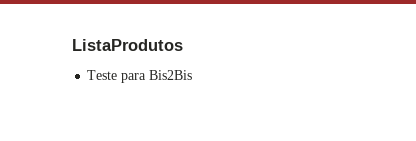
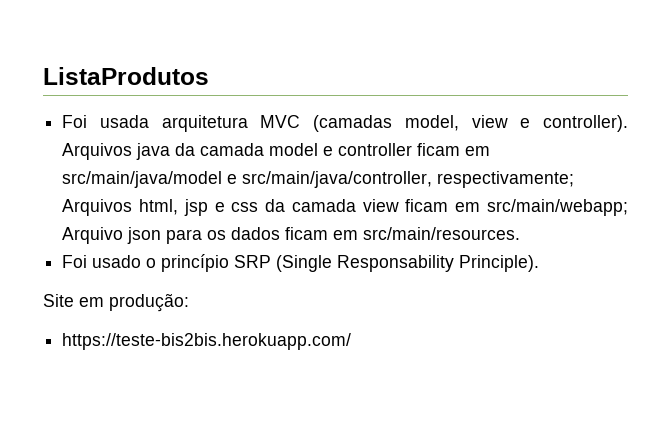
- Teste para Bis2Bis
+ Foi usada arquitetura MVC (camadas model, view e controller). Arquivos java da camada model e controller ficam em src/main/java/model e src/main/java/controller, respectivamente; Arquivos html, jsp e css da camada view ficam em src/main/webapp; Arquivo json para os dados ficam em src/main/resources.
+ Foi usado o princípio SRP (Single Responsability Principle).
+ Site em produção:
+ https://teste-bis2bis.herokuapp.com/

